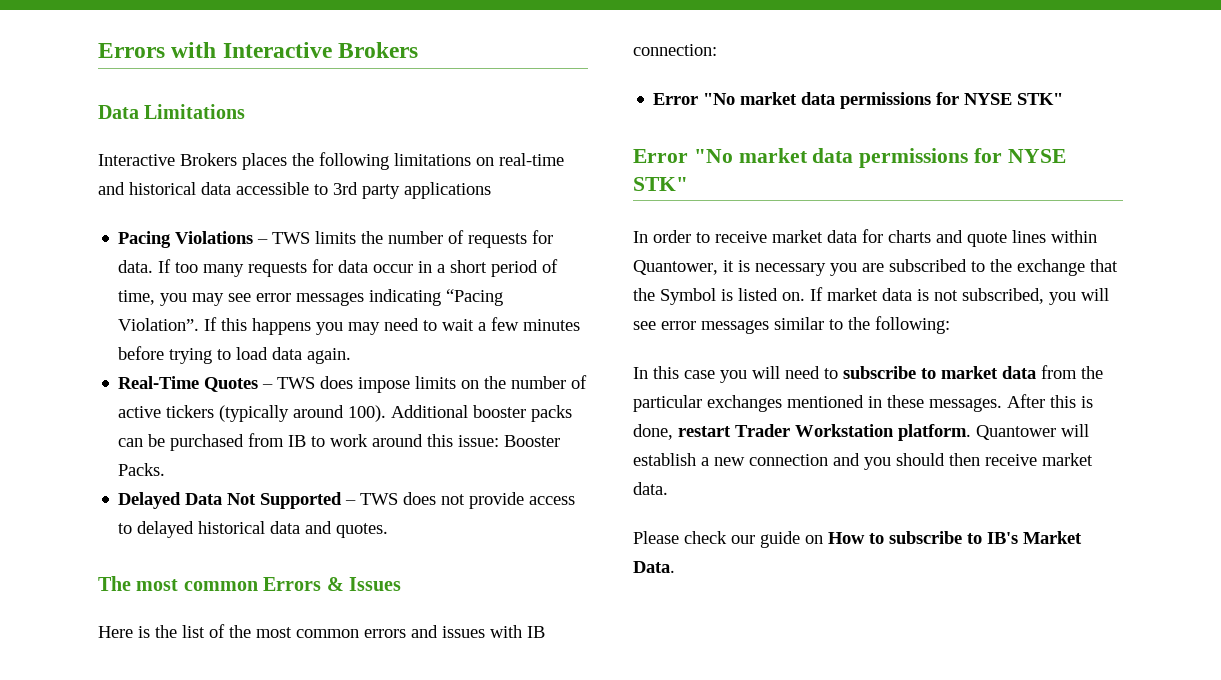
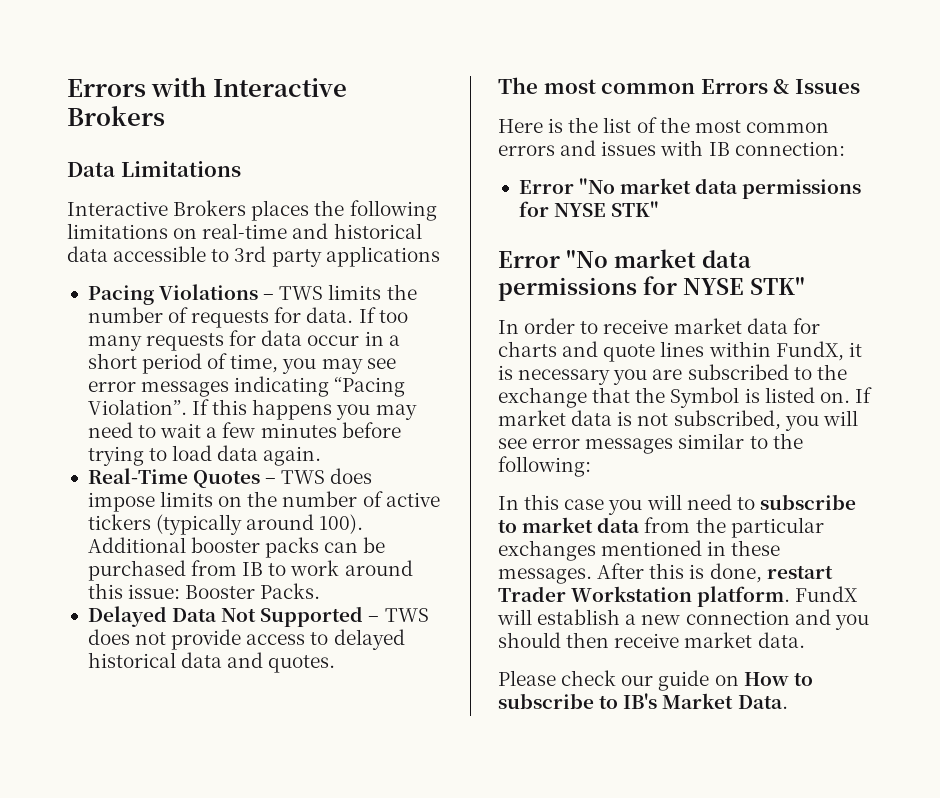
- In order to receive market data for charts and quote lines within Quantower, it is necessary you are subscribed to the exchange that the Symbol is listed on.
+ In order to receive market data for charts and quote lines within FundX, it is necessary you are subscribed to the exchange that the Symbol is listed on.
- Quantower will establish a new connection and you should then receive market data.
+ FundX will establish a new connection and you should then receive market data.

